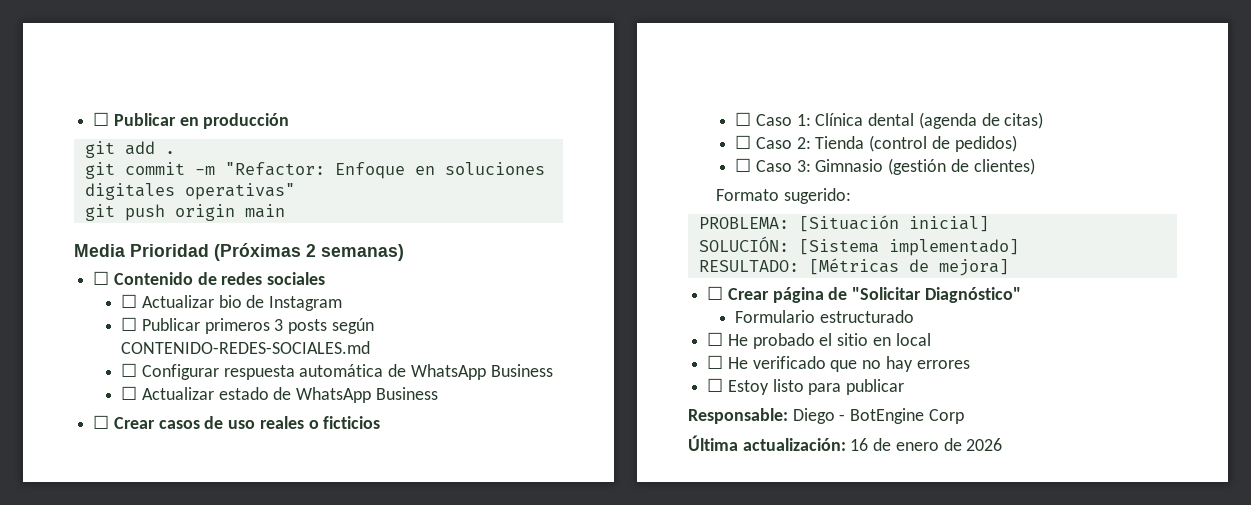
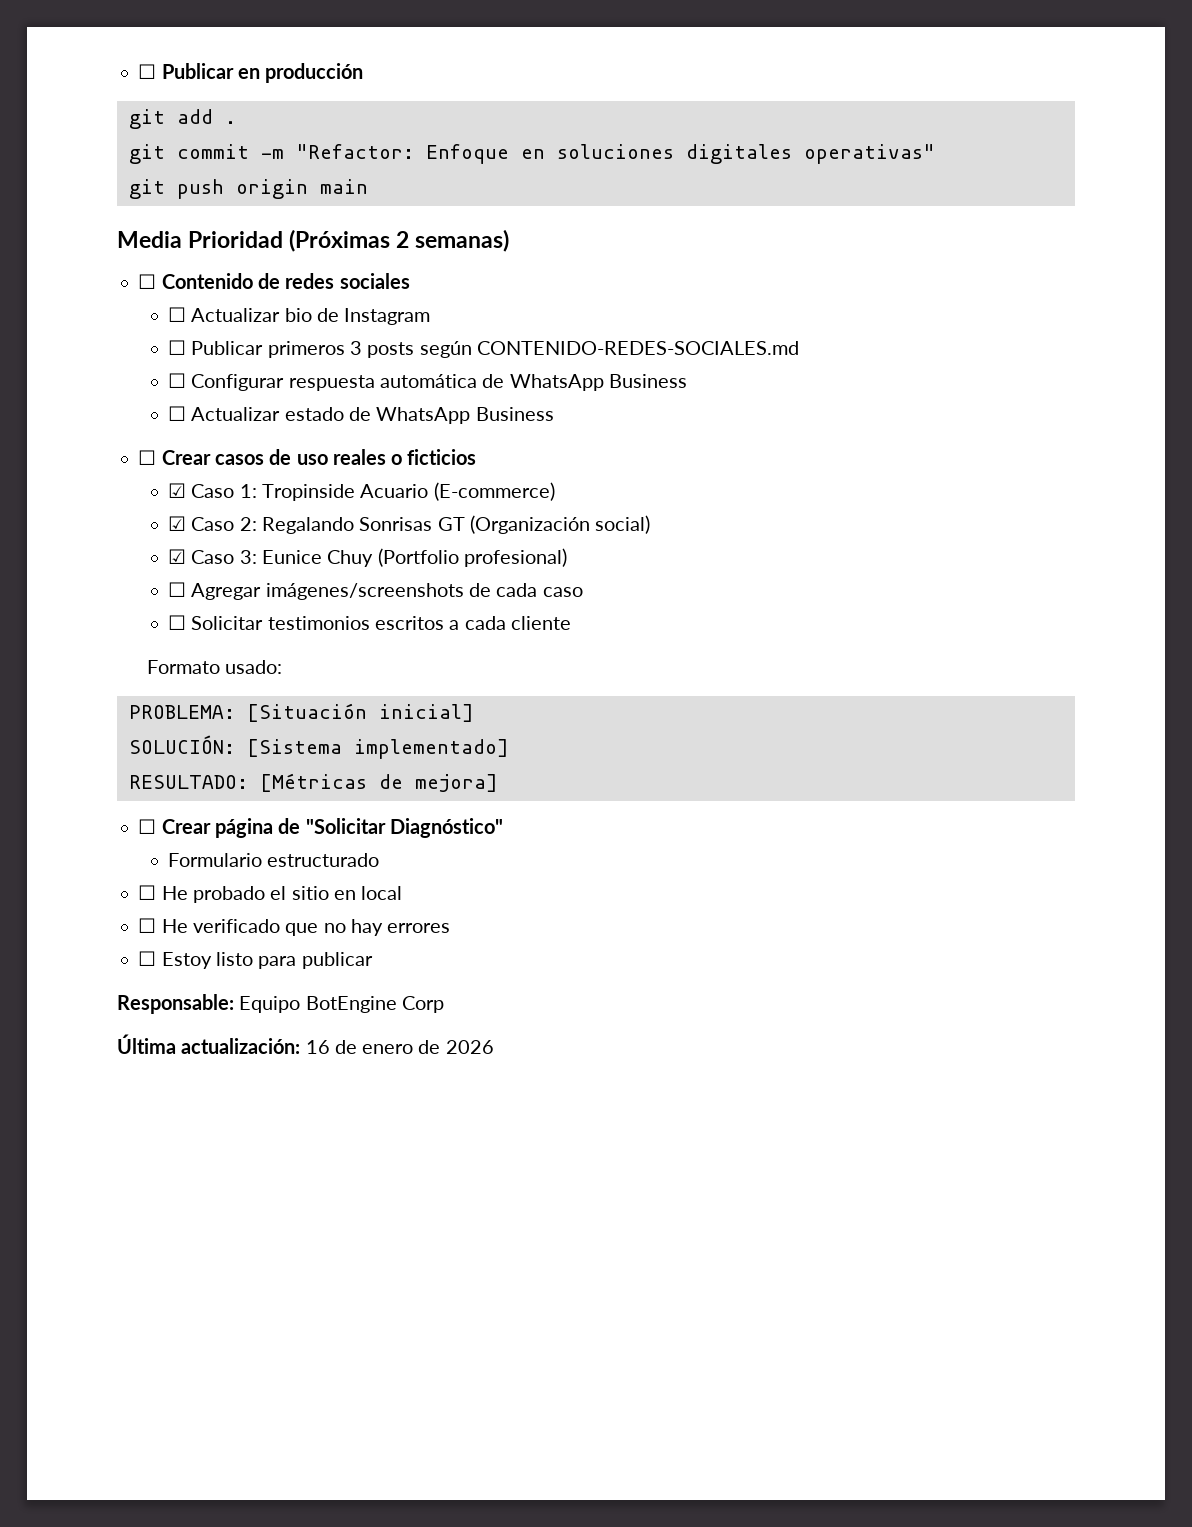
- ☐ Caso 1: Clínica dental (agenda de citas)
- ☐ Caso 2: Tienda (control de pedidos)
- ☐ Caso 3: Gimnasio (gestión de clientes)
+ ☑ Caso 1: Tropinside Acuario (E-commerce)
+ ☑ Caso 2: Regalando Sonrisas GT (Organización social)
+ ☑ Caso 3: Eunice Chuy (Portfolio profesional)
+ ☐ Agregar imágenes/screenshots de cada caso
+ ☐ Solicitar testimonios escritos a cada cliente
- Formato sugerido:
+ Formato usado:
- Responsable: Diego - BotEngine Corp
+ Responsable: Equipo BotEngine Corp

